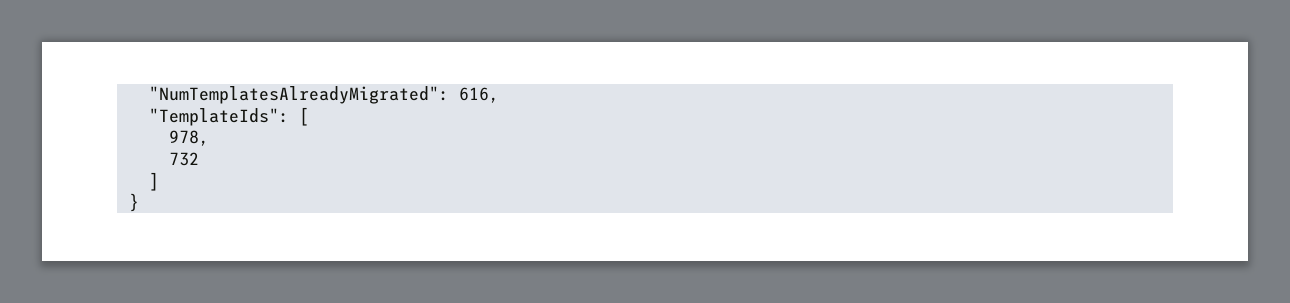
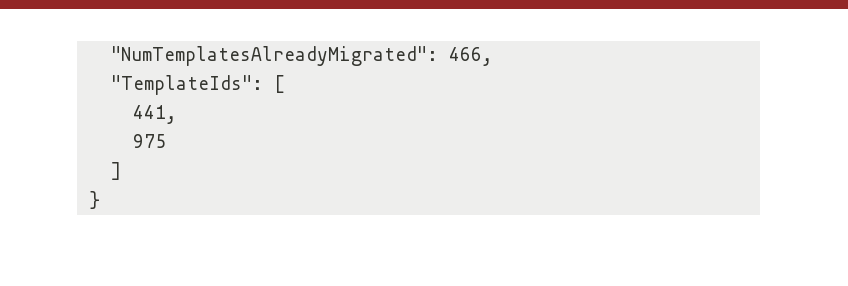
- "NumTemplatesAlreadyMigrated": 616,
+ "NumTemplatesAlreadyMigrated": 466,
- 978,
- 732
+ 441,
+ 975

